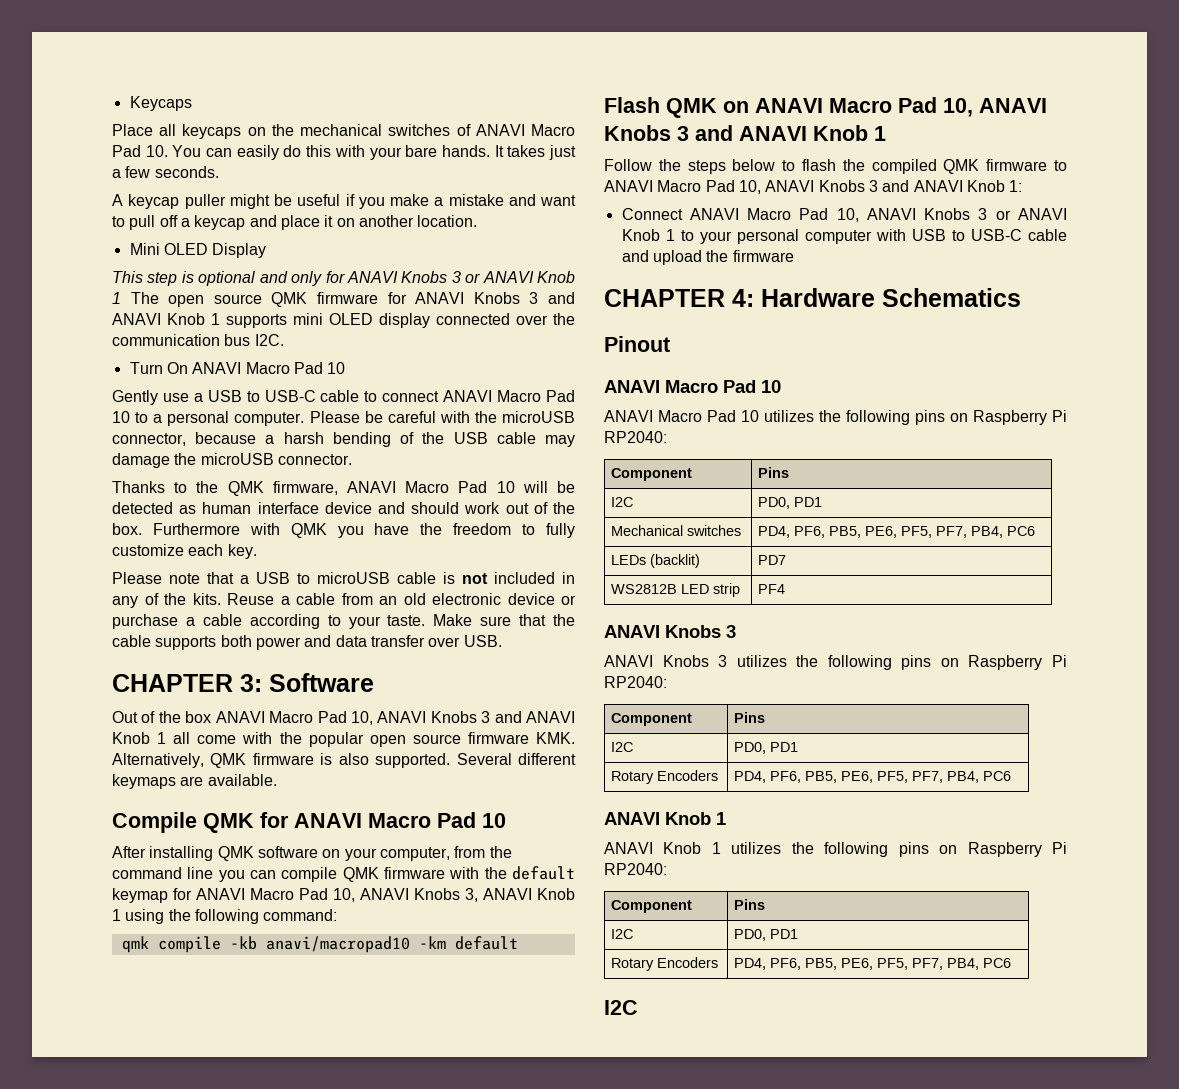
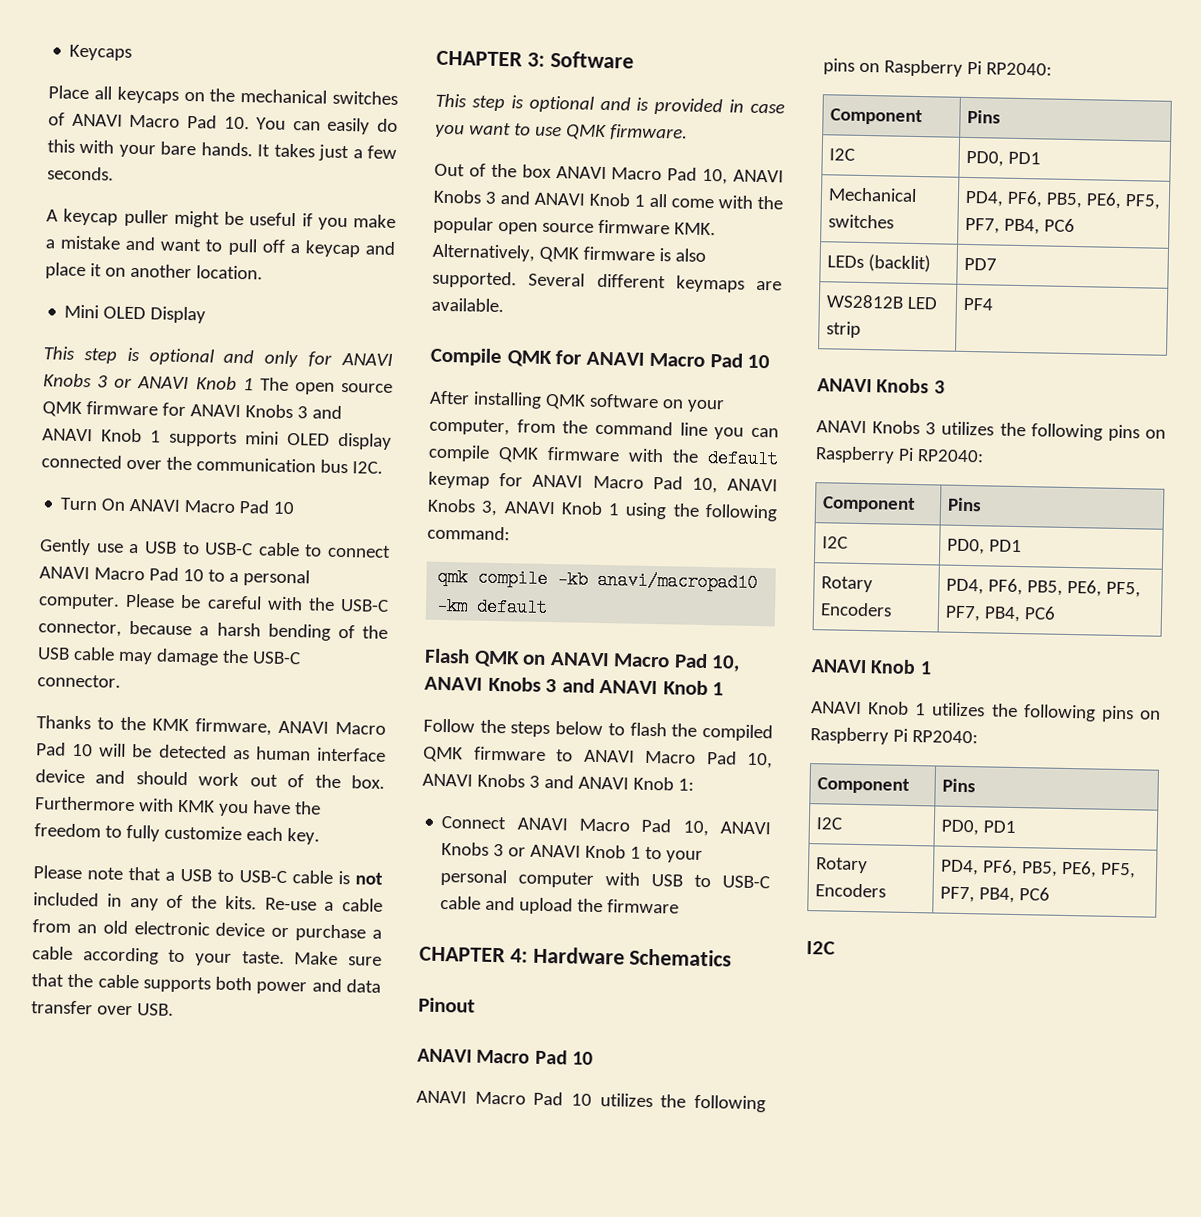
- Please be careful with the microUSB connector, because a harsh bending of the USB cable may damage the microUSB connector.
+ Please be careful with the USB-C connector, because a harsh bending of the USB cable may damage the USB-C connector.
- Thanks to the QMK firmware, ANAVI Macro Pad 10 will be detected as human interface device and should work out of the box.
+ Thanks to the KMK firmware, ANAVI Macro Pad 10 will be detected as human interface device and should work out of the box.
- Furthermore with QMK you have the freedom to fully customize each key.
+ Furthermore with KMK you have the freedom to fully customize each key.
- Please note that a USB to microUSB cable is not included in any of the kits.
+ Please note that a USB to USB-C cable is not included in any of the kits.
- Reuse a cable from an old electronic device or purchase a cable according to your taste.
+ Re-use a cable from an old electronic device or purchase a cable according to your taste.
+ This step is optional and is provided in case you want to use QMK firmware.

